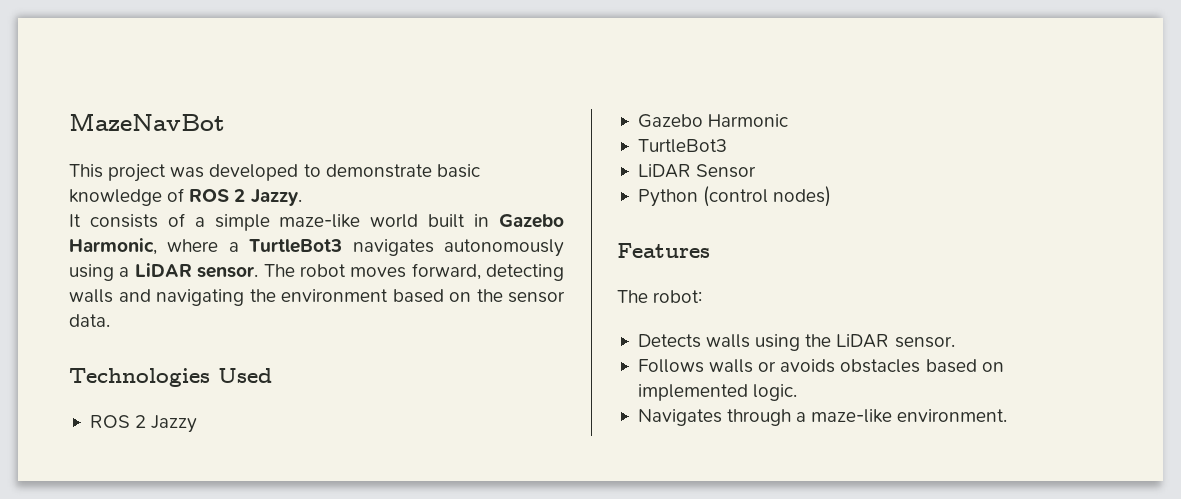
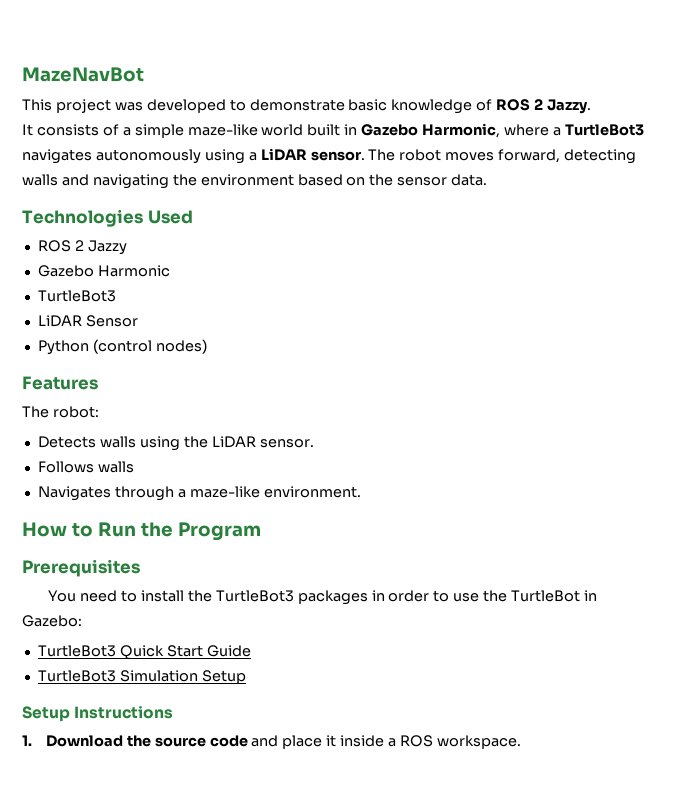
- Follows walls or avoids obstacles based on implemented logic.
+ Follows walls
+ How to Run the Program
+ Prerequisites
+ You need to install the TurtleBot3 packages in order to use the TurtleBot in Gazebo:
+ TurtleBot3 Quick Start Guide
+ TurtleBot3 Simulation Setup
+ Setup Instructions
+ 1. Download the source code and place it inside a ROS workspace.

